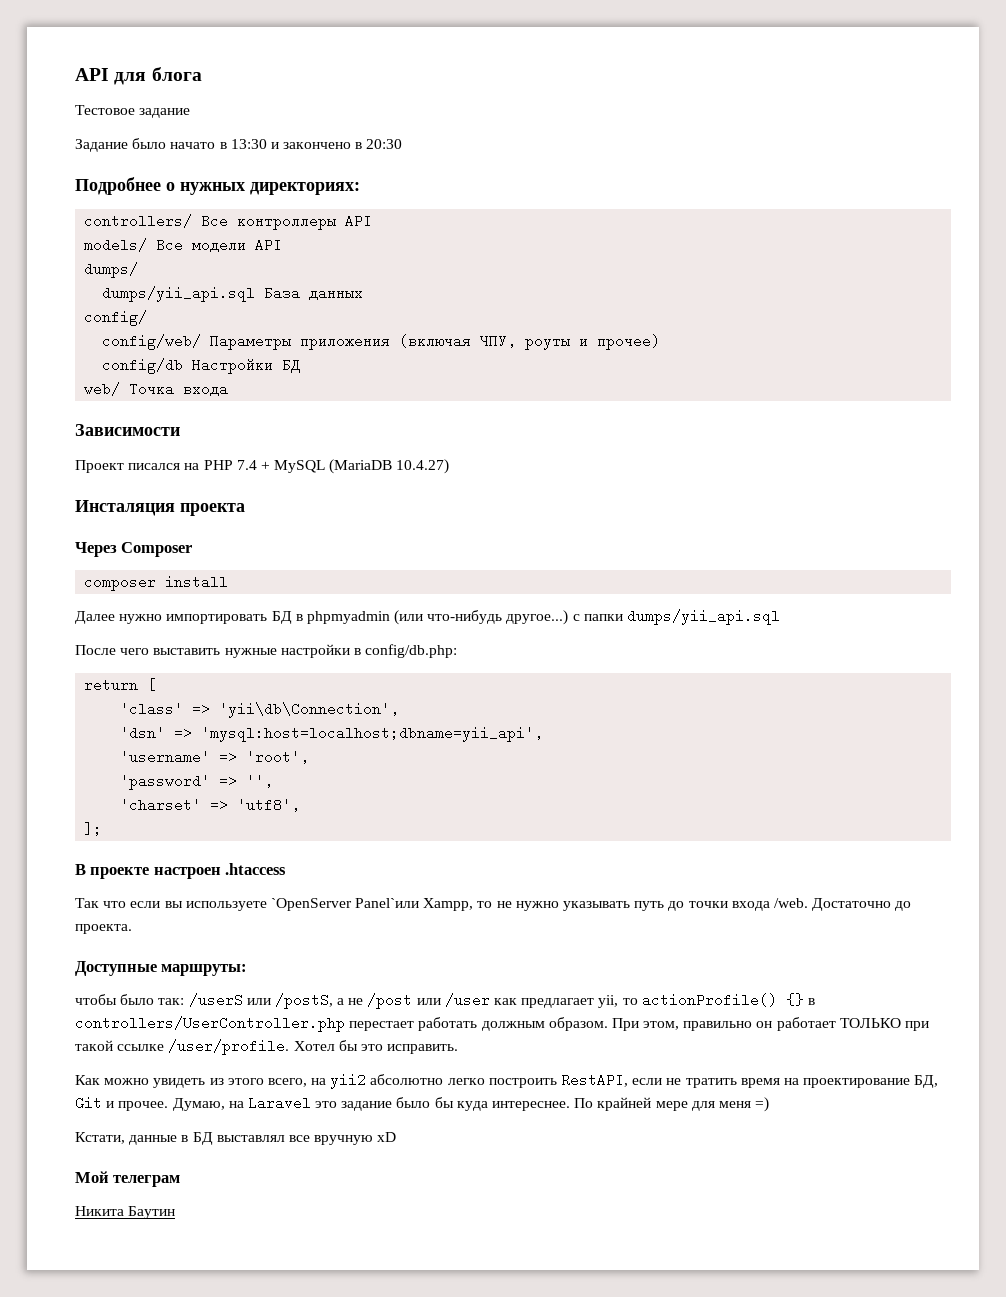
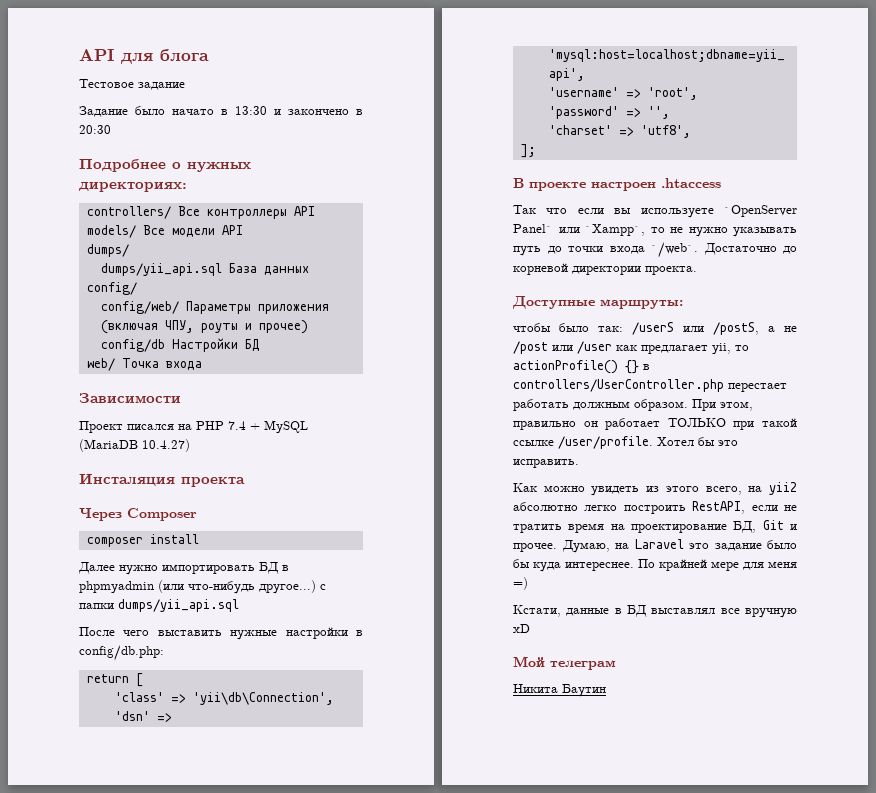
- Так что если вы используете `OpenServer Panel`или Xampp, то не нужно указывать путь до точки входа /web.
+ Так что если вы используете `OpenServer Panel` или `Xampp`, то не нужно указывать путь до точки входа `/web`.
- Достаточно до проекта.
+ Достаточно до корневой директории проекта.

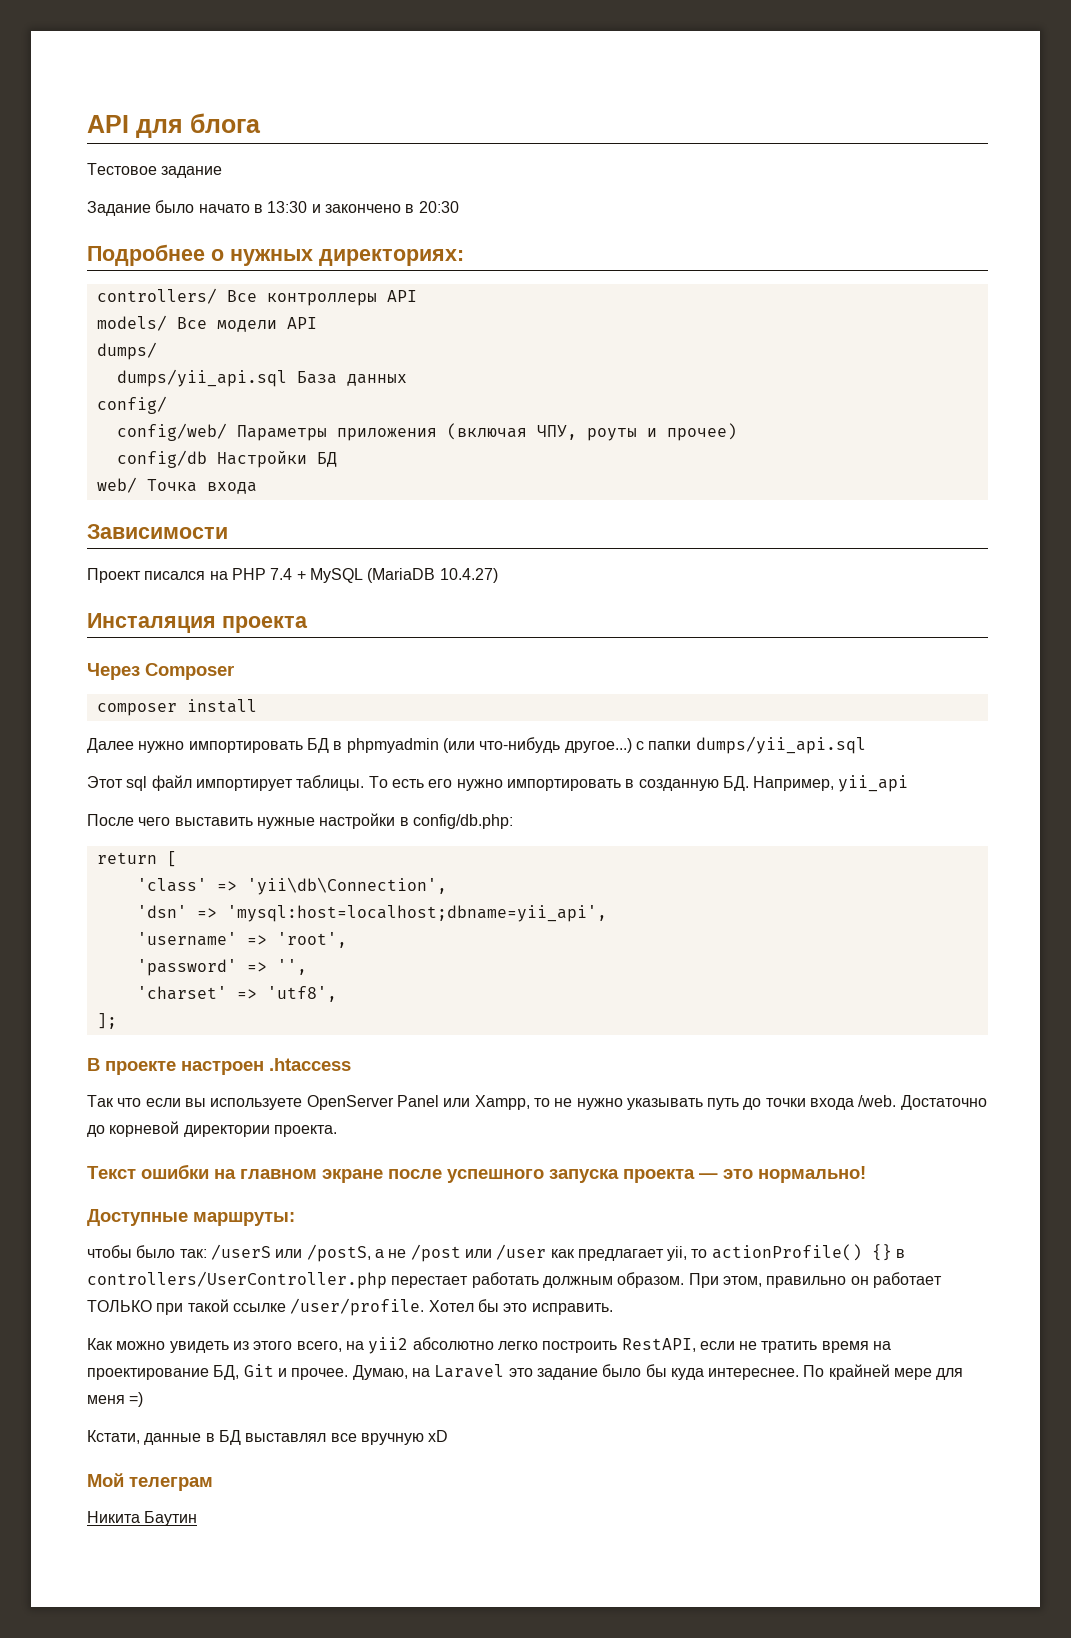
+ Этот sql файл импортирует таблицы. То есть его нужно импортировать в созданную БД. Например, yii_api
- Так что если вы используете `OpenServer Panel` или `Xampp`, то не нужно указывать путь до точки входа `/web`.
+ Так что если вы используете OpenServer Panel или Xampp, то не нужно указывать путь до точки входа /web.
+ Текст ошибки на главном экране после успешного запуска проекта — это нормально!

